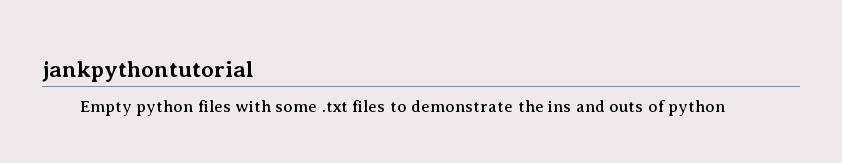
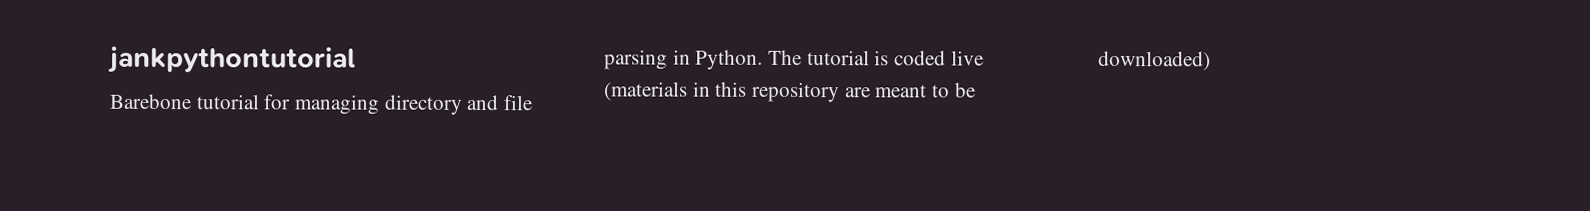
- Empty python files with some .txt files to demonstrate the ins and outs of python
+ Barebone tutorial for managing directory and file parsing in Python. The tutorial is coded live (materials in this repository are meant to be downloaded)

